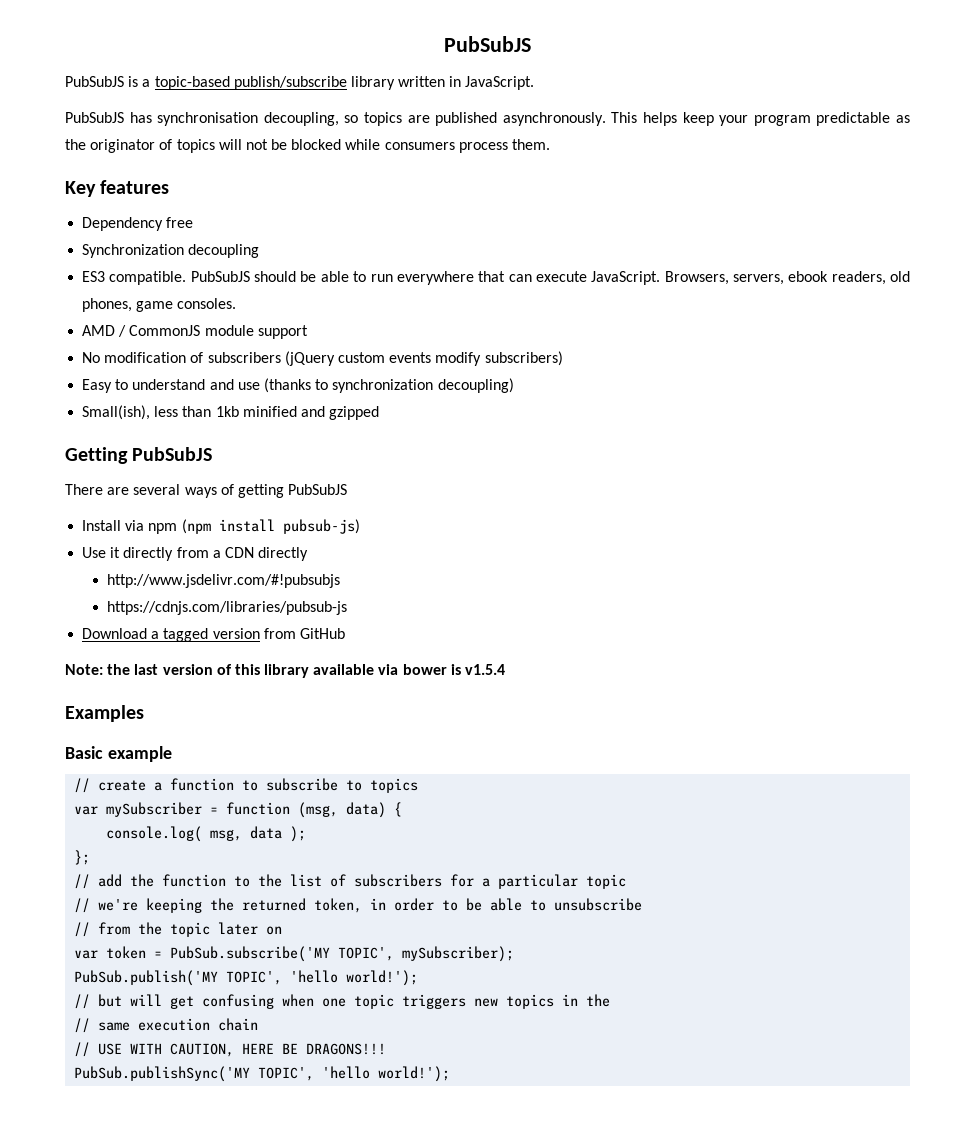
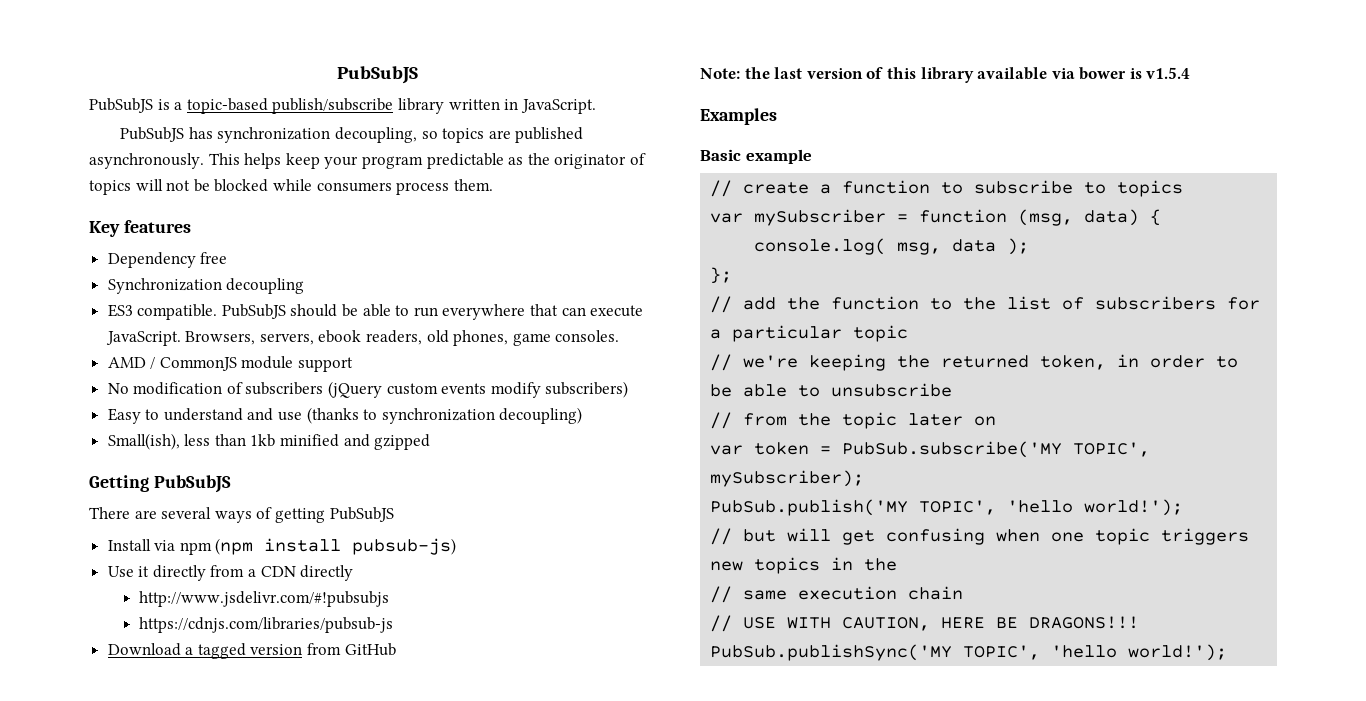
- PubSubJS has synchronisation decoupling, so topics are published asynchronously.
+ PubSubJS has synchronization decoupling, so topics are published asynchronously.

